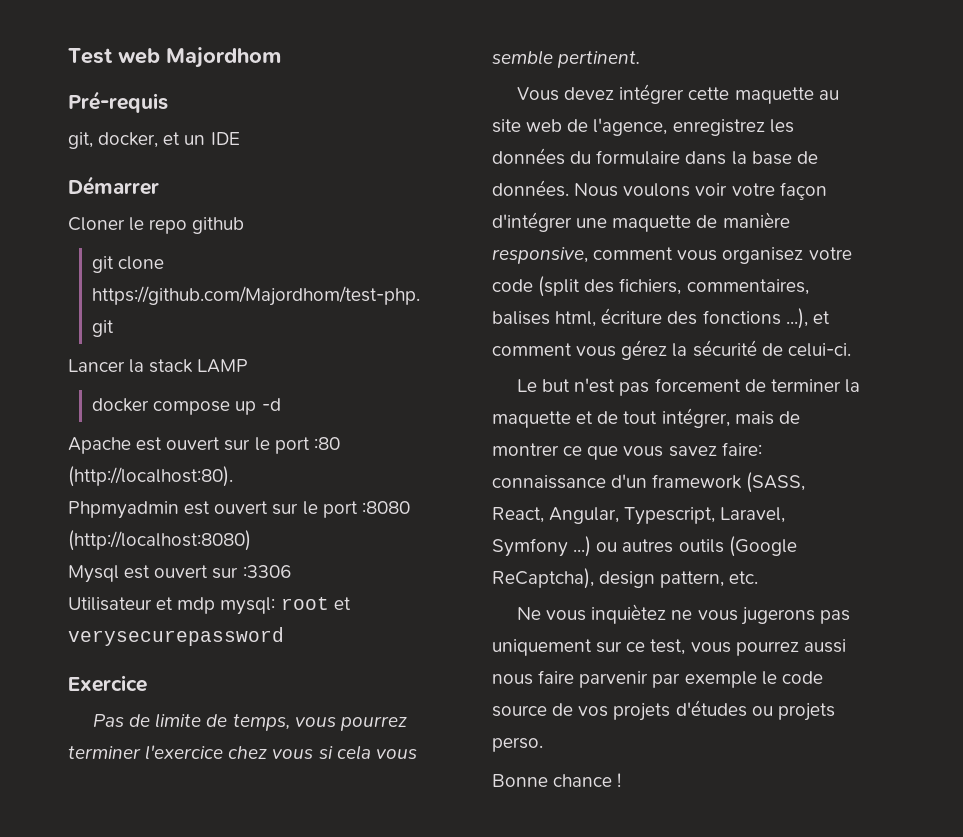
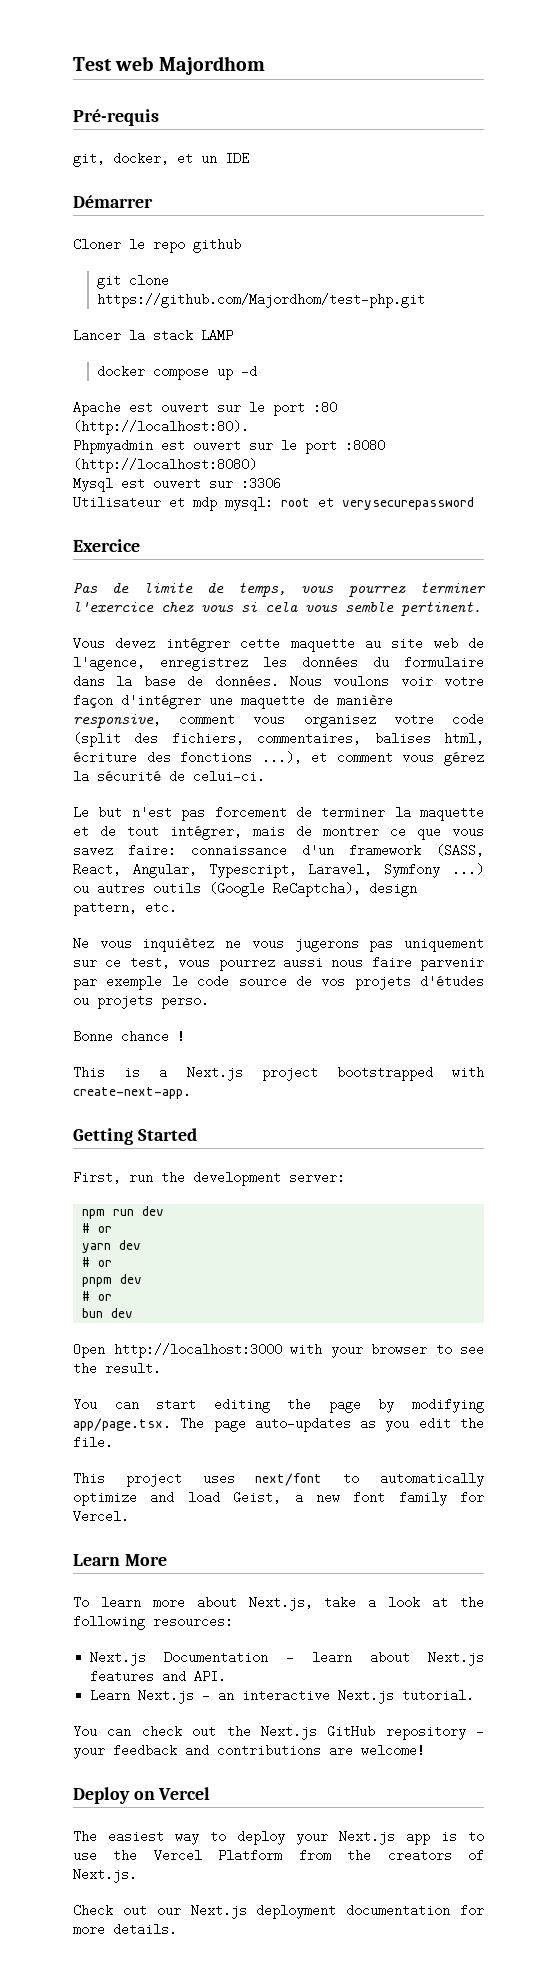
+ This is a Next.js project bootstrapped with create-next-app.
+ Getting Started
+ First, run the development server:
+ npm run dev
+ # or
+ yarn dev
+ # or
+ pnpm dev
+ # or
+ bun dev
+ Open http://localhost:3000 with your browser to see the result.
+ You can start editing the page by modifying app/page.tsx. The page auto-updates as you edit the file.
+ This project uses next/font to automatically optimize and load Geist, a new font family for Vercel.
+ Learn More
+ To learn more about Next.js, take a look at the following resources:
+ Next.js Documentation - learn about Next.js features and API.
+ Learn Next.js - an interactive Next.js tutorial.
+ You can check out the Next.js GitHub repository - your feedback and contributions are welcome!
+ Deploy on Vercel
+ The easiest way to deploy your Next.js app is to use the Vercel Platform from the creators of Next.js.
+ Check out our Next.js deployment documentation for more details.

